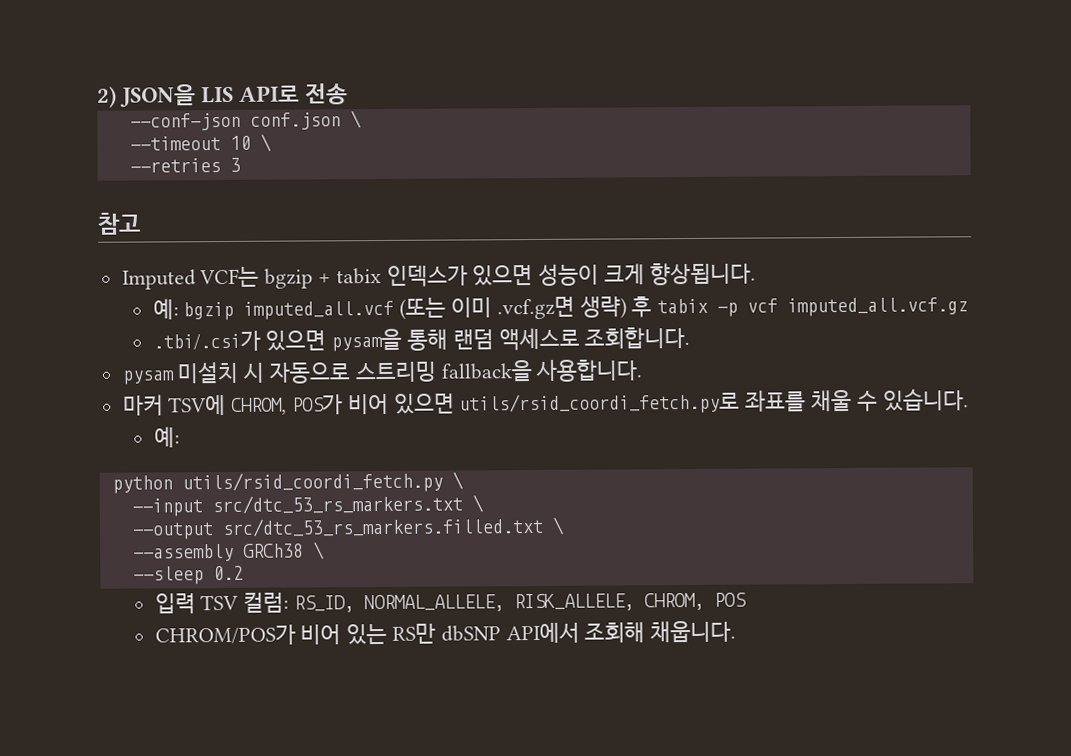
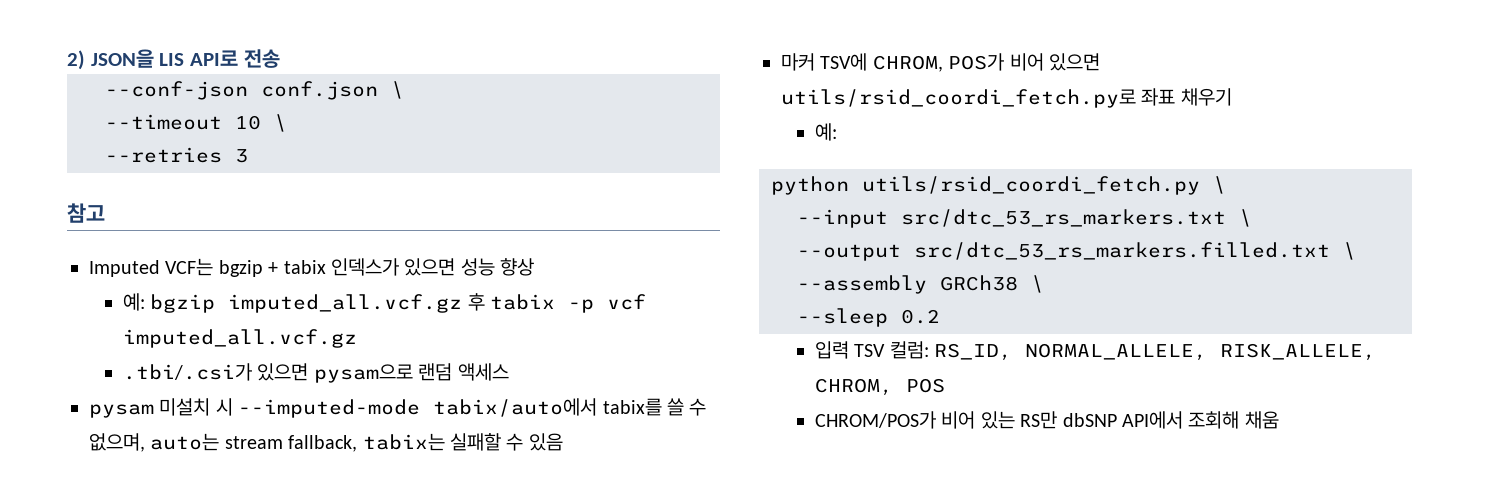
- Imputed VCF는 bgzip + tabix 인덱스가 있으면 성능이 크게 향상됩니다.
+ Imputed VCF는 bgzip + tabix 인덱스가 있으면 성능 향상
- 예: bgzip imputed_all.vcf (또는 이미 .vcf.gz면 생략) 후 tabix -p vcf imputed_all.vcf.gz
+ 예: bgzip imputed_all.vcf.gz 후 tabix -p vcf imputed_all.vcf.gz
- .tbi/.csi가 있으면 pysam을 통해 랜덤 액세스로 조회합니다.
- pysam 미설치 시 자동으로 스트리밍 fallback을 사용합니다.
+ .tbi/.csi가 있으면 pysam으로 랜덤 액세스
+ pysam 미설치 시 --imputed-mode tabix/auto에서 tabix를 쓸 수 없으며, auto는 stream fallback, tabix는 실패할 수 있음
- 마커 TSV에 CHROM, POS가 비어 있으면 utils/rsid_coordi_fetch.py로 좌표를 채울 수 있습니다.
+ 마커 TSV에 CHROM, POS가 비어 있으면 utils/rsid_coordi_fetch.py로 좌표 채우기
- CHROM/POS가 비어 있는 RS만 dbSNP API에서 조회해 채웁니다.
+ CHROM/POS가 비어 있는 RS만 dbSNP API에서 조회해 채움

